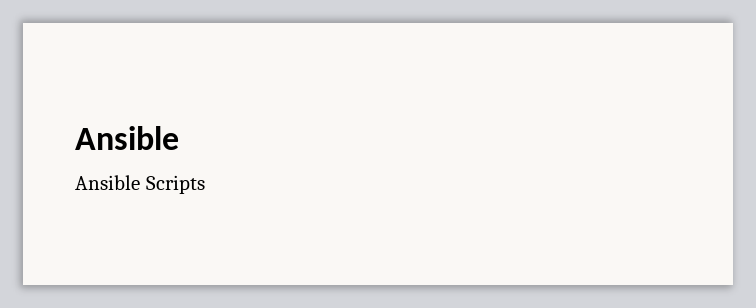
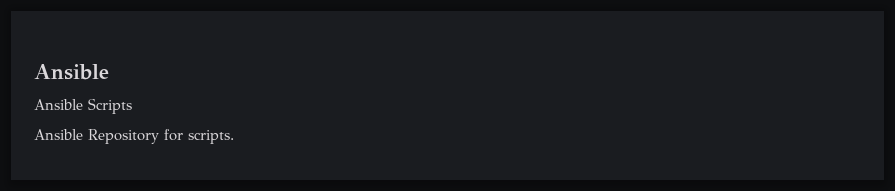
+ Ansible Repository for scripts.

